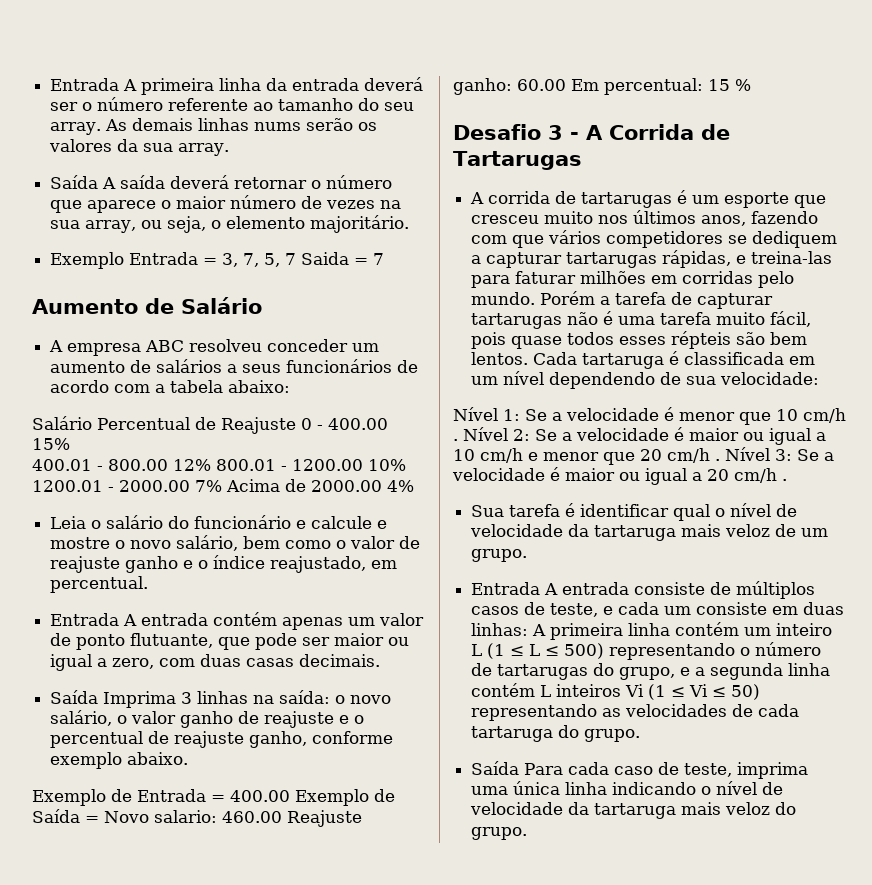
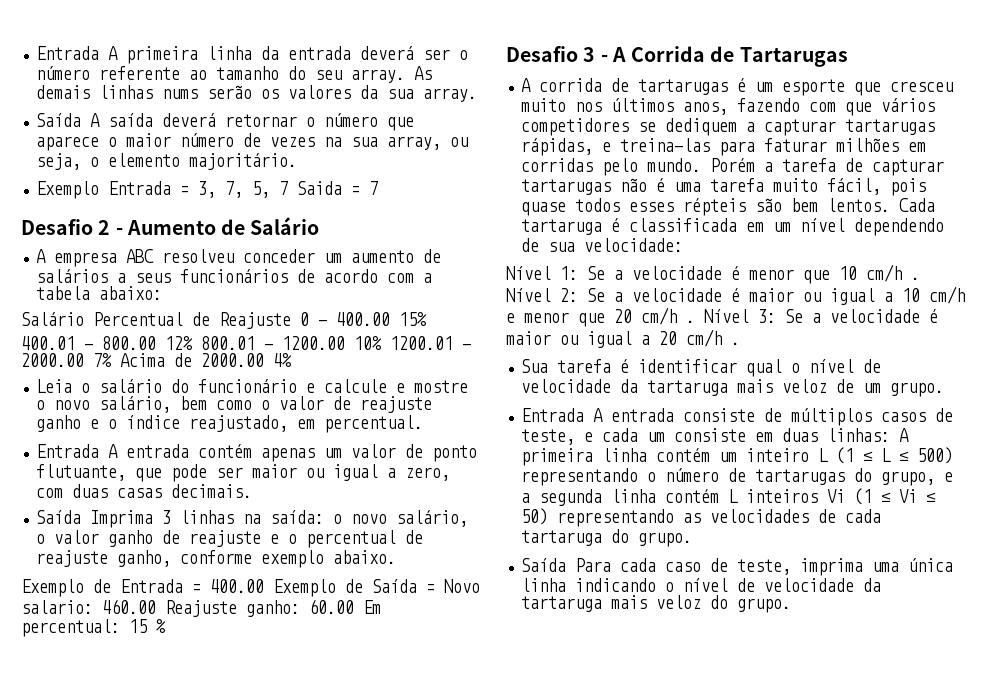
- Aumento de Salário
+ Desafio 2 - Aumento de Salário

